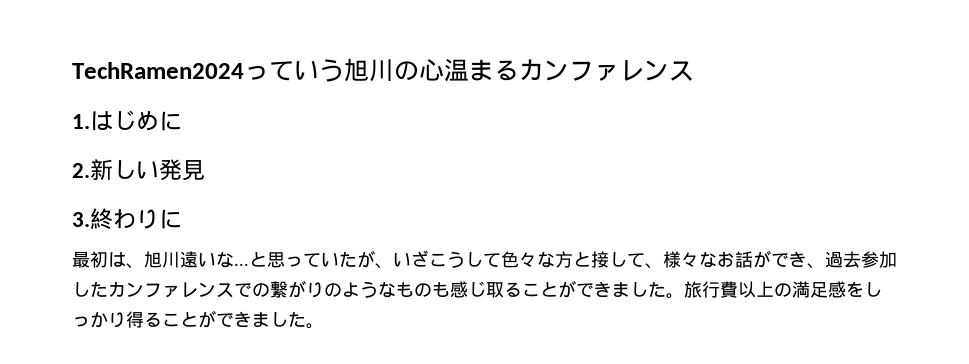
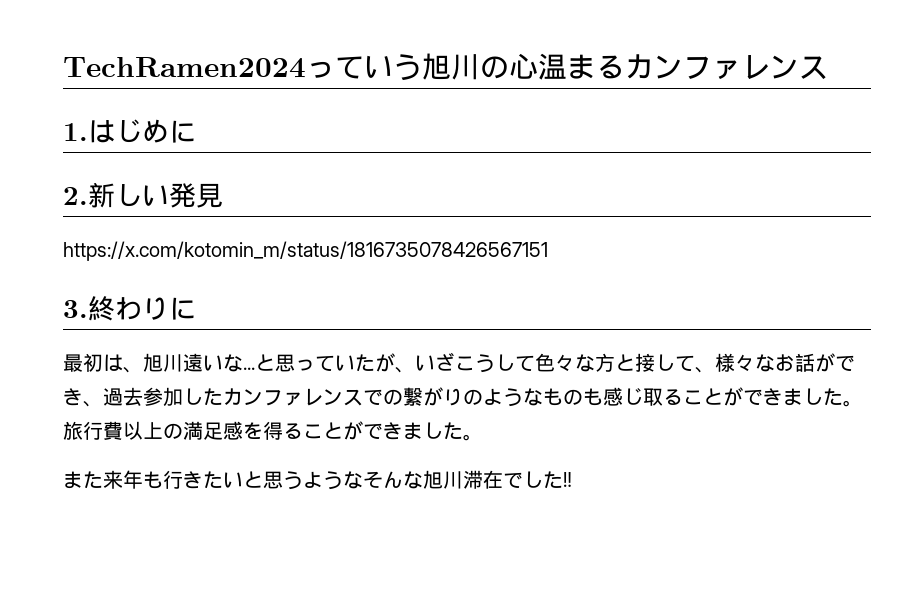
+ https://x.com/kotomin_m/status/1816735078426567151
- 旅行費以上の満足感をしっかり得ることができました。
+ 旅行費以上の満足感を得ることができました。
+ また来年も行きたいと思うようなそんな旭川滞在でした‼

